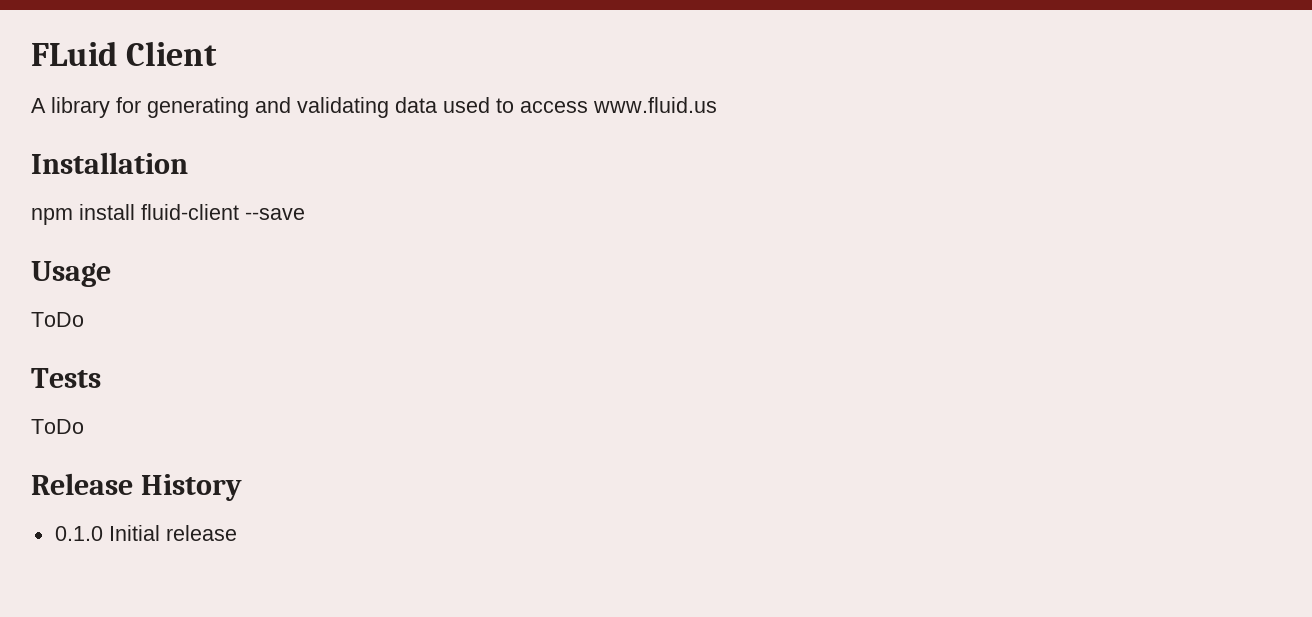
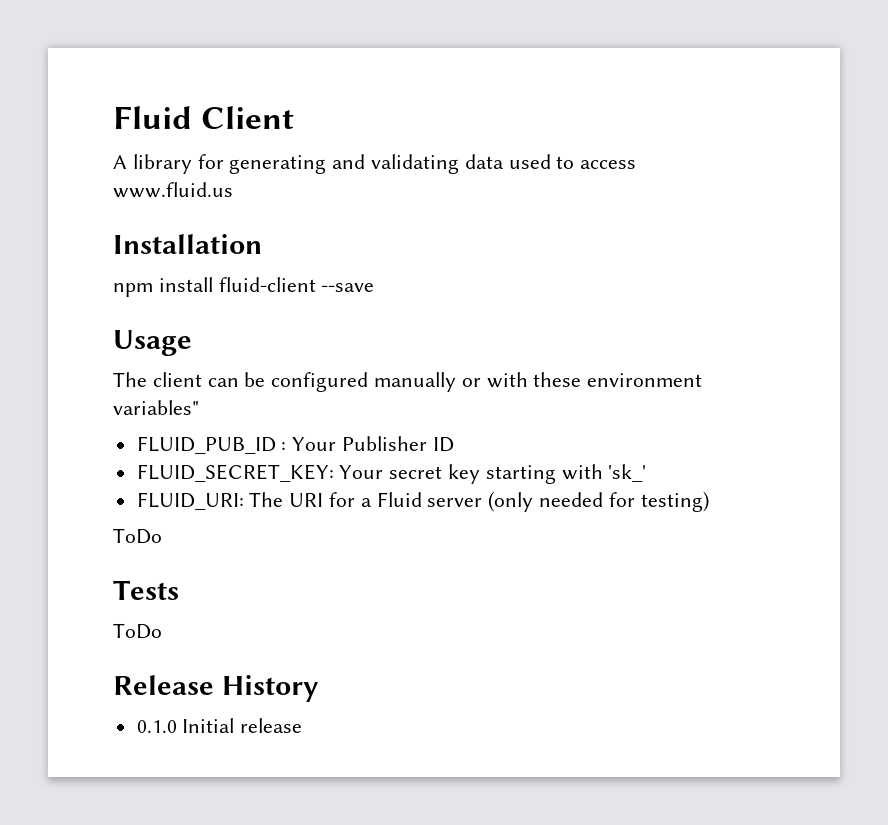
- FLuid Client
+ Fluid Client
+ The client can be configured manually or with these environment variables"
+ FLUID_PUB_ID : Your Publisher ID
+ FLUID_SECRET_KEY: Your secret key starting with 'sk_'
+ FLUID_URI: The URI for a Fluid server (only needed for testing)

